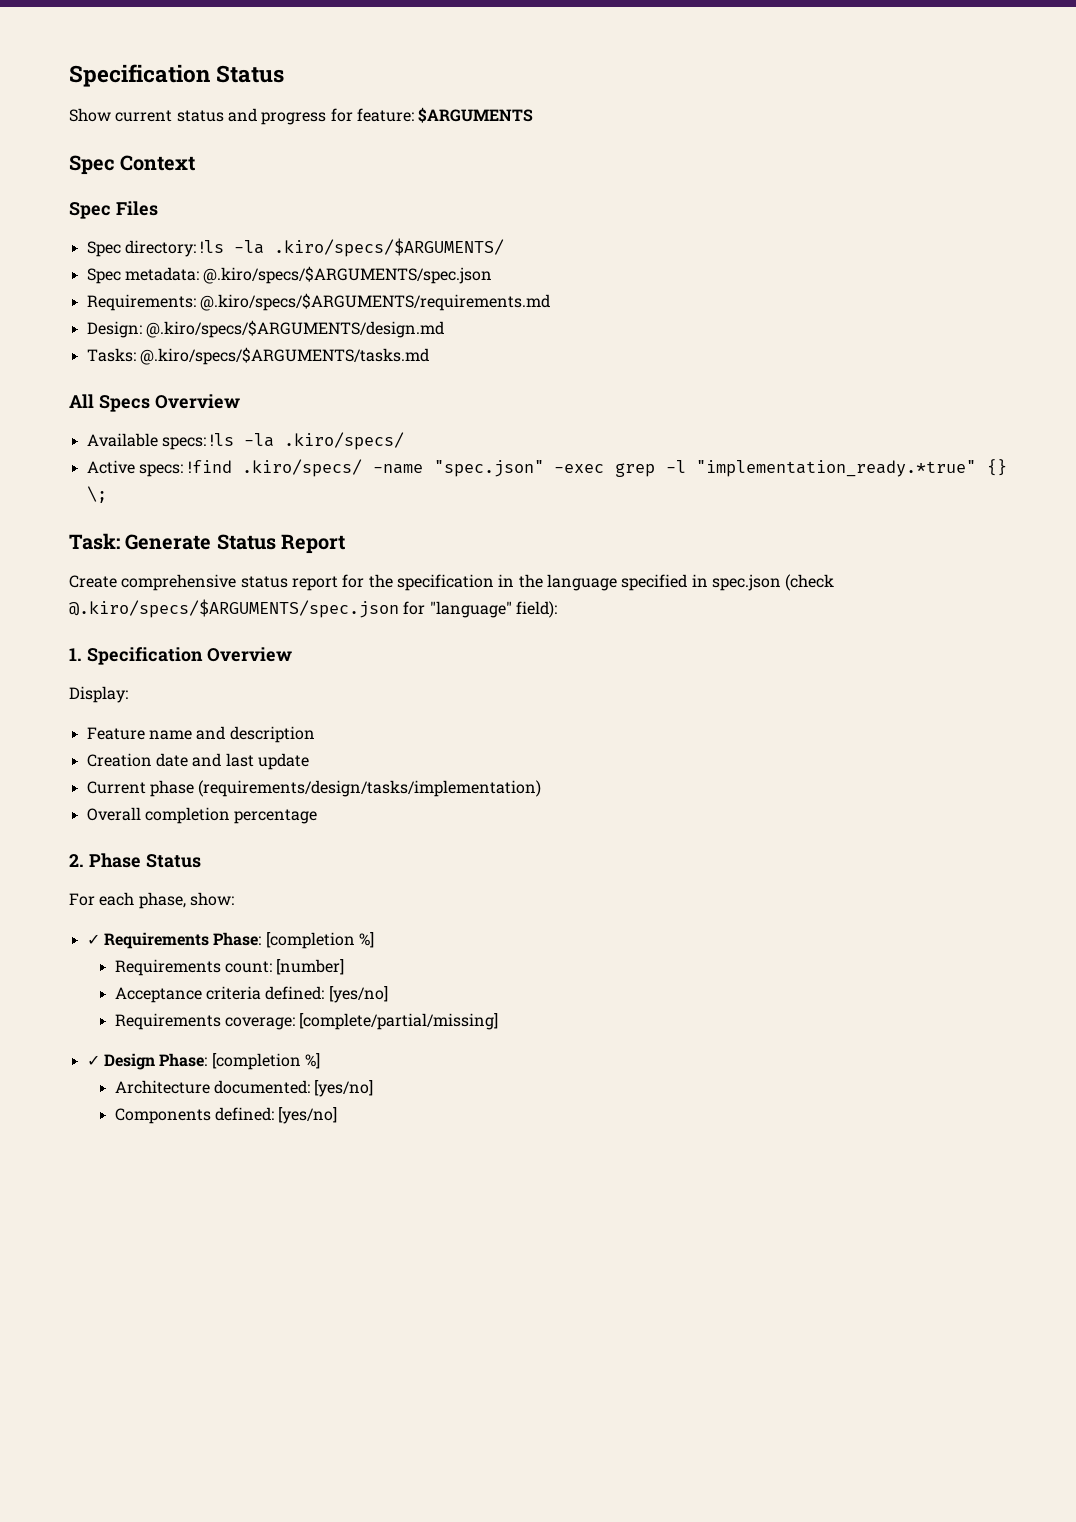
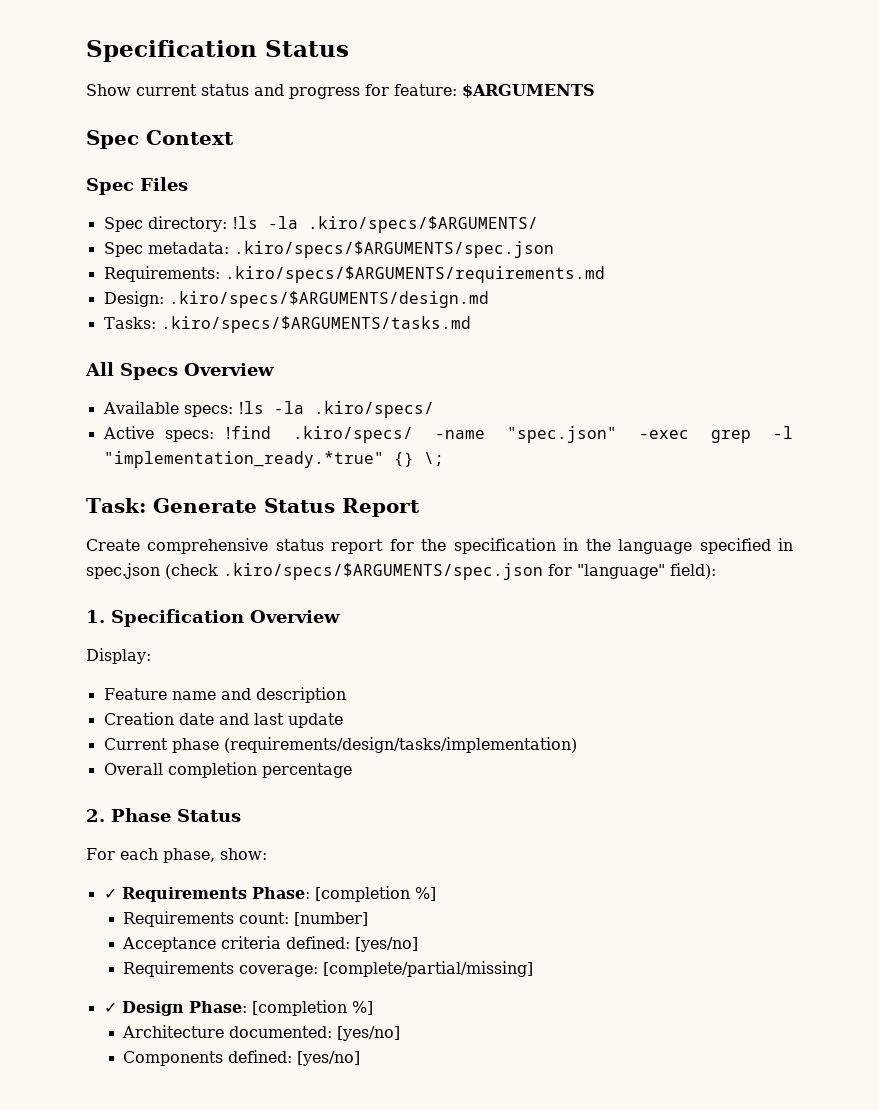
- Spec metadata: @.kiro/specs/$ARGUMENTS/spec.json
+ Spec metadata: .kiro/specs/$ARGUMENTS/spec.json
- Requirements: @.kiro/specs/$ARGUMENTS/requirements.md
+ Requirements: .kiro/specs/$ARGUMENTS/requirements.md
- Design: @.kiro/specs/$ARGUMENTS/design.md
+ Design: .kiro/specs/$ARGUMENTS/design.md
- Tasks: @.kiro/specs/$ARGUMENTS/tasks.md
+ Tasks: .kiro/specs/$ARGUMENTS/tasks.md
- Create comprehensive status report for the specification in the language specified in spec.json (check @.kiro/specs/$ARGUMENTS/spec.json for "language" field):
+ Create comprehensive status report for the specification in the language specified in spec.json (check .kiro/specs/$ARGUMENTS/spec.json for "language" field):

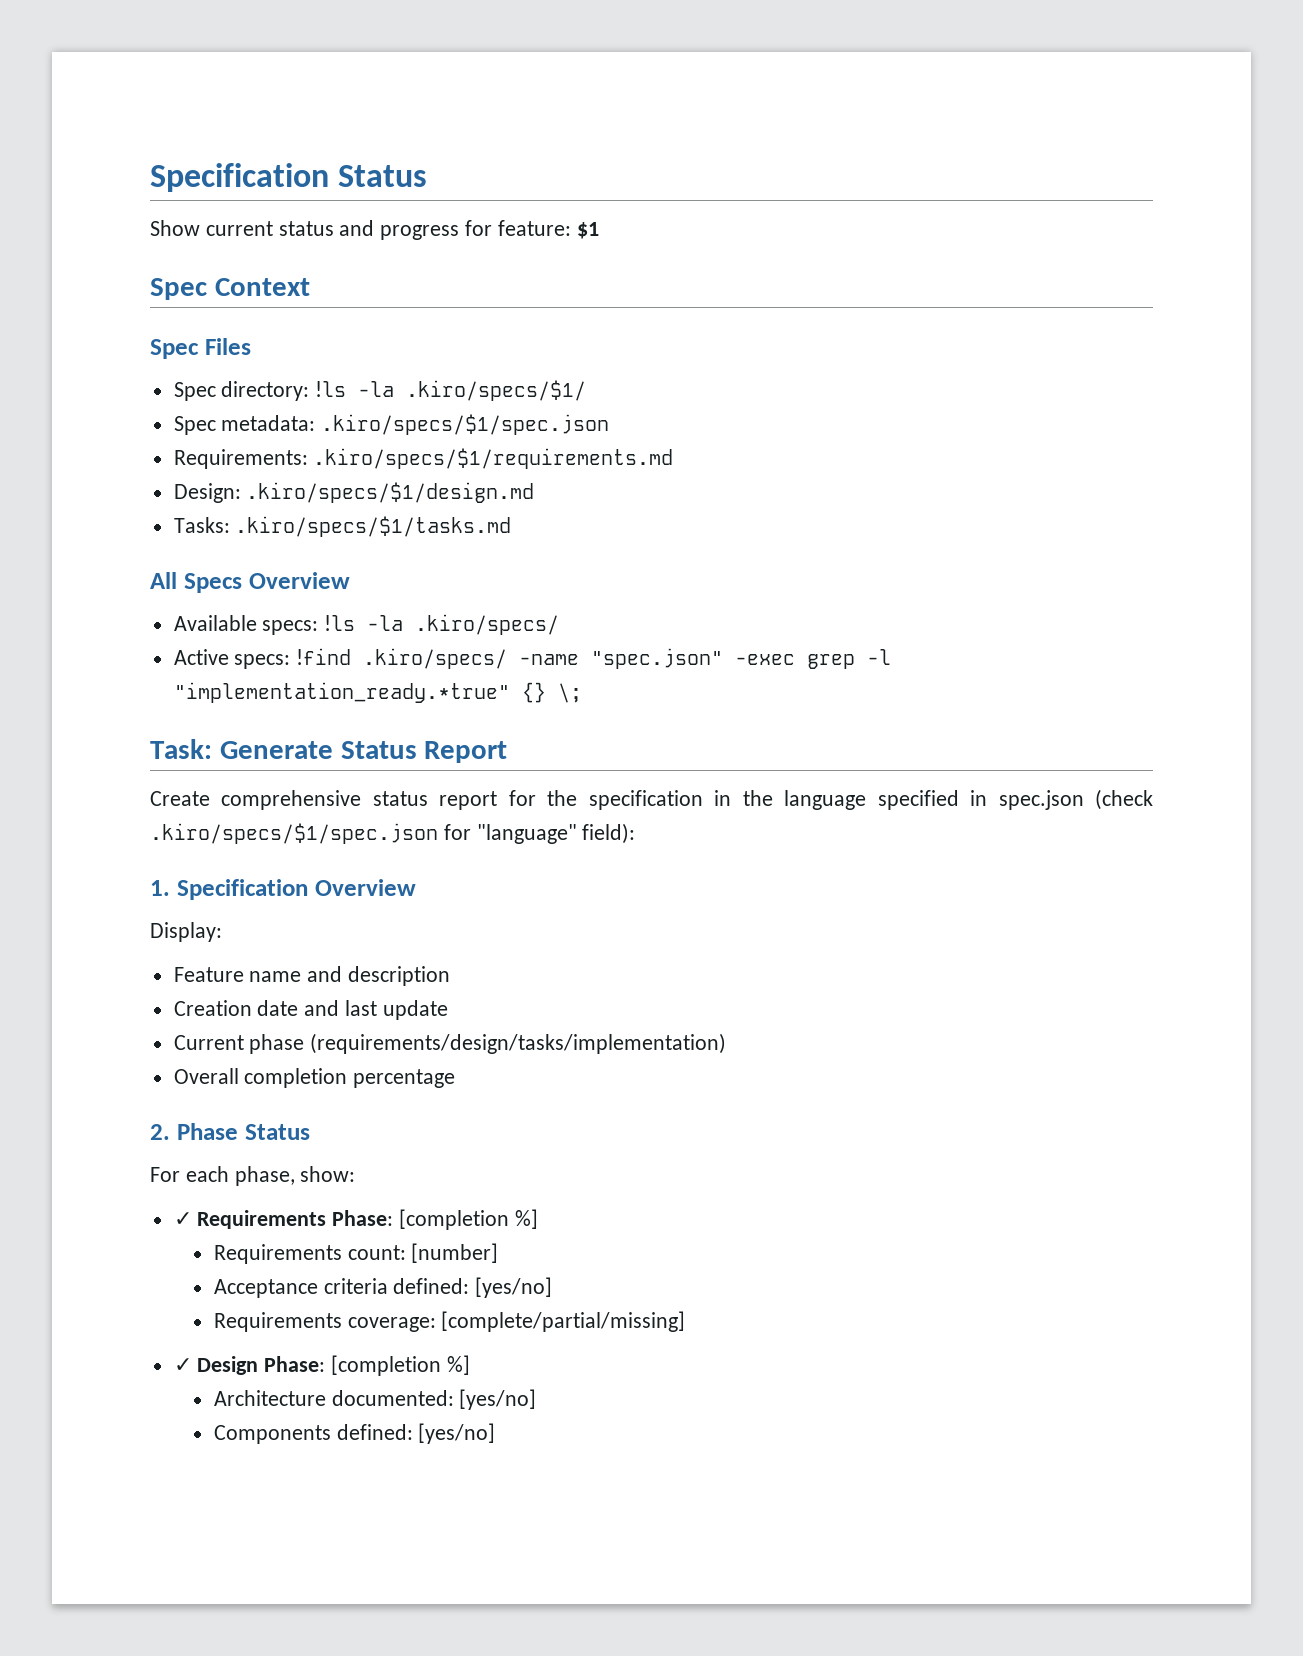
- Show current status and progress for feature: $ARGUMENTS
+ Show current status and progress for feature: $1
- Spec directory: !ls -la .kiro/specs/$ARGUMENTS/
+ Spec directory: !ls -la .kiro/specs/$1/
- Spec metadata: .kiro/specs/$ARGUMENTS/spec.json
+ Spec metadata: .kiro/specs/$1/spec.json
- Requirements: .kiro/specs/$ARGUMENTS/requirements.md
+ Requirements: .kiro/specs/$1/requirements.md
- Design: .kiro/specs/$ARGUMENTS/design.md
+ Design: .kiro/specs/$1/design.md
- Tasks: .kiro/specs/$ARGUMENTS/tasks.md
+ Tasks: .kiro/specs/$1/tasks.md
- Create comprehensive status report for the specification in the language specified in spec.json (check .kiro/specs/$ARGUMENTS/spec.json for "language" field):
+ Create comprehensive status report for the specification in the language specified in spec.json (check .kiro/specs/$1/spec.json for "language" field):

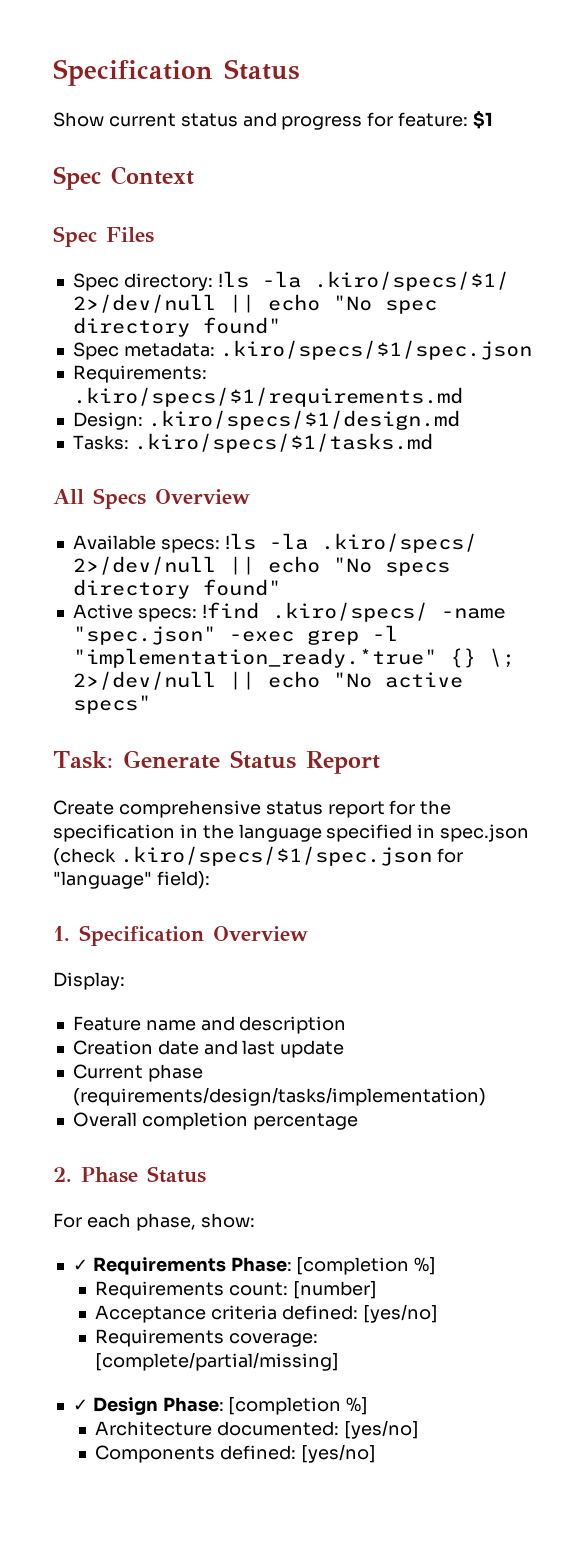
- Spec directory: !ls -la .kiro/specs/$1/
+ Spec directory: !ls -la .kiro/specs/$1/ 2>/dev/null || echo "No spec directory found"
- Available specs: !ls -la .kiro/specs/
+ Available specs: !ls -la .kiro/specs/ 2>/dev/null || echo "No specs directory found"
- Active specs: !find .kiro/specs/ -name "spec.json" -exec grep -l "implementation_ready.*true" {} \;
+ Active specs: !find .kiro/specs/ -name "spec.json" -exec grep -l "implementation_ready.*true" {} \; 2>/dev/null || echo "No active specs"

